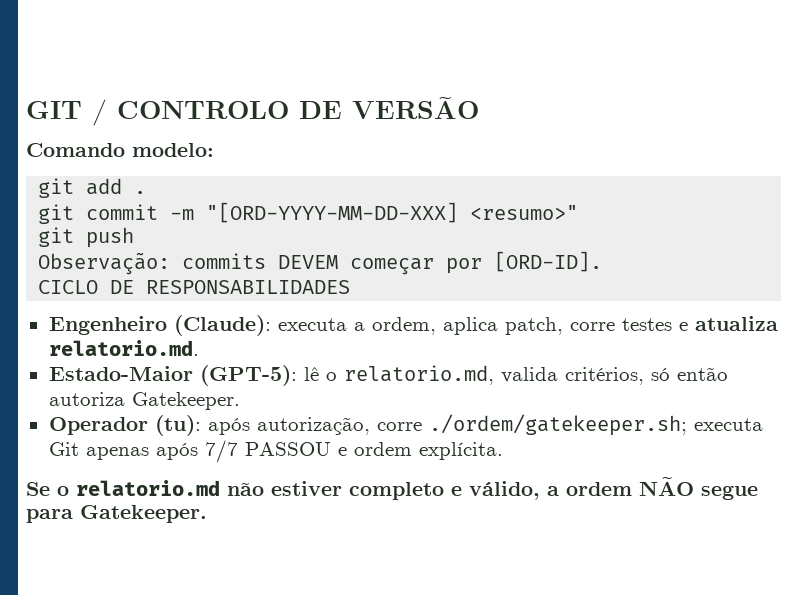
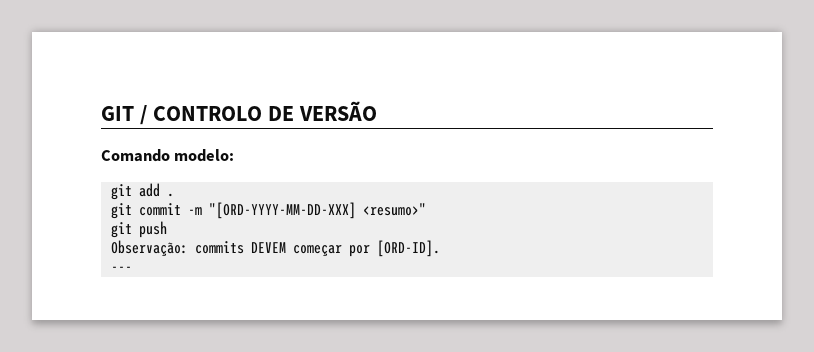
- CICLO DE RESPONSABILIDADES
- Engenheiro (Claude): executa a ordem, aplica patch, corre testes e atualiza relatorio.md.
- Estado-Maior (GPT-5): lê o relatorio.md, valida critérios, só então autoriza Gatekeeper.
- Operador (tu): após autorização, corre ./ordem/gatekeeper.sh; executa Git apenas após 7/7 PASSOU e ordem explícita.
- Se o relatorio.md não estiver completo e válido, a ordem NÃO segue para Gatekeeper.
+ ---

